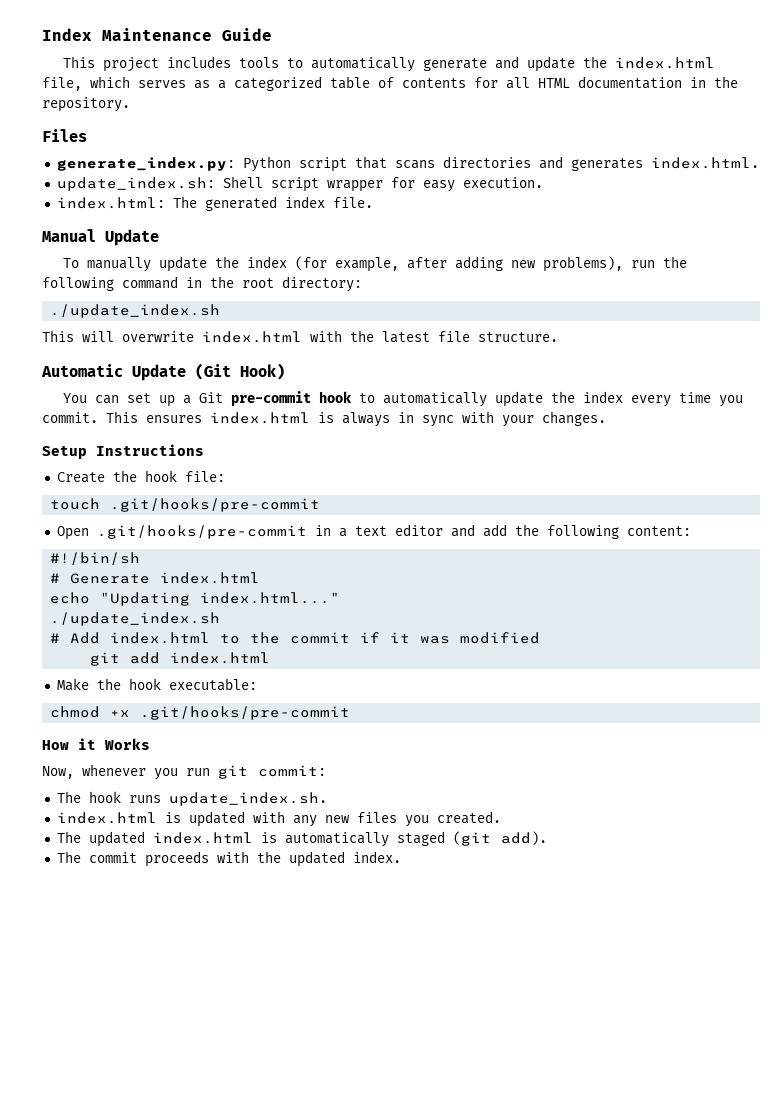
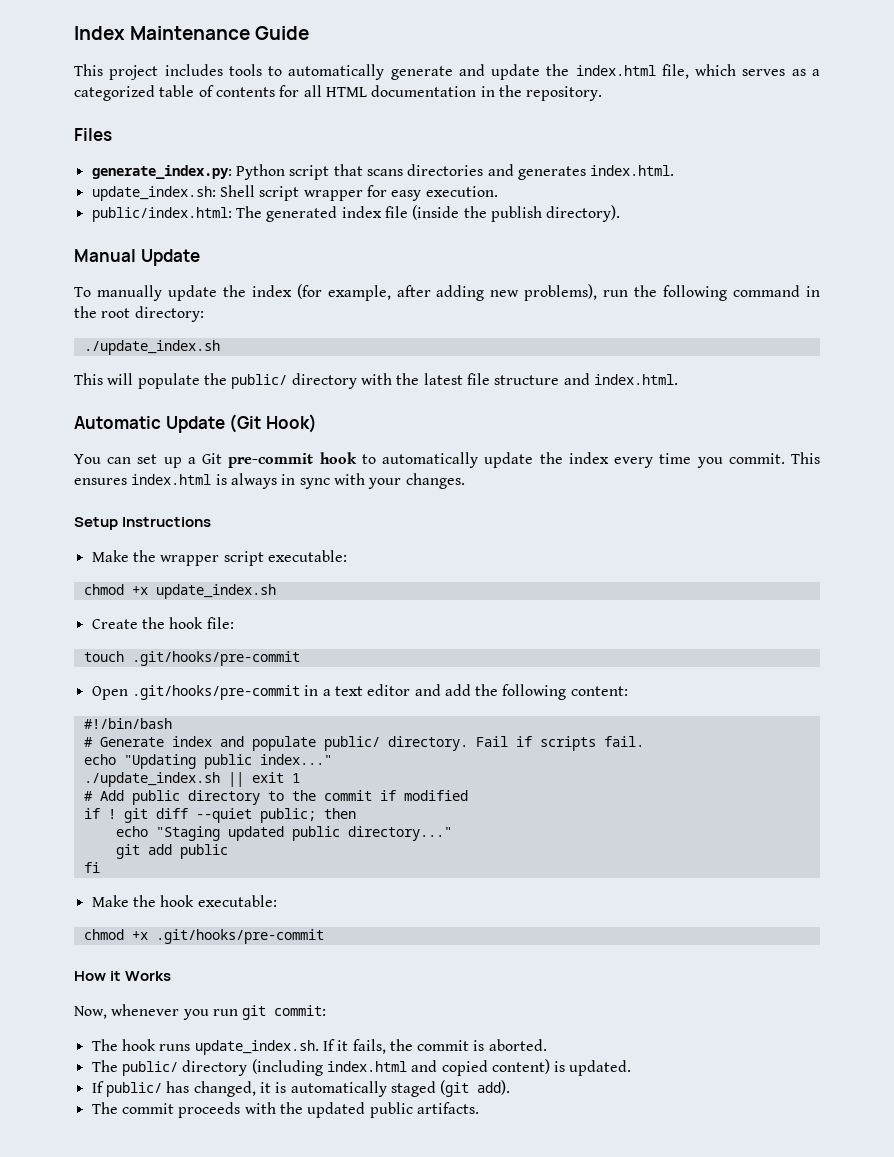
- index.html: The generated index file.
+ public/index.html: The generated index file (inside the publish directory).
- This will overwrite index.html with the latest file structure.
+ This will populate the public/ directory with the latest file structure and index.html.
+ Make the wrapper script executable:
+ chmod +x update_index.sh
- #!/bin/sh
+ #!/bin/bash
- # Generate index.html
+ # Generate index and populate public/ directory. Fail if scripts fail.
- echo "Updating index.html..."
- ./update_index.sh
+ echo "Updating public index..."
+ ./update_index.sh || exit 1
- # Add index.html to the commit if it was modified
+ # Add public directory to the commit if modified
+ if ! git diff --quiet public; then
+ echo "Staging updated public directory..."
- git add index.html
+ git add public
+ fi
- The hook runs update_index.sh.
- index.html is updated with any new files you created.
- The updated index.html is automatically staged (git add).
+ The hook runs update_index.sh. If it fails, the commit is aborted.
+ The public/ directory (including index.html and copied content) is updated.
+ If public/ has changed, it is automatically staged (git add).
- The commit proceeds with the updated index.
+ The commit proceeds with the updated public artifacts.

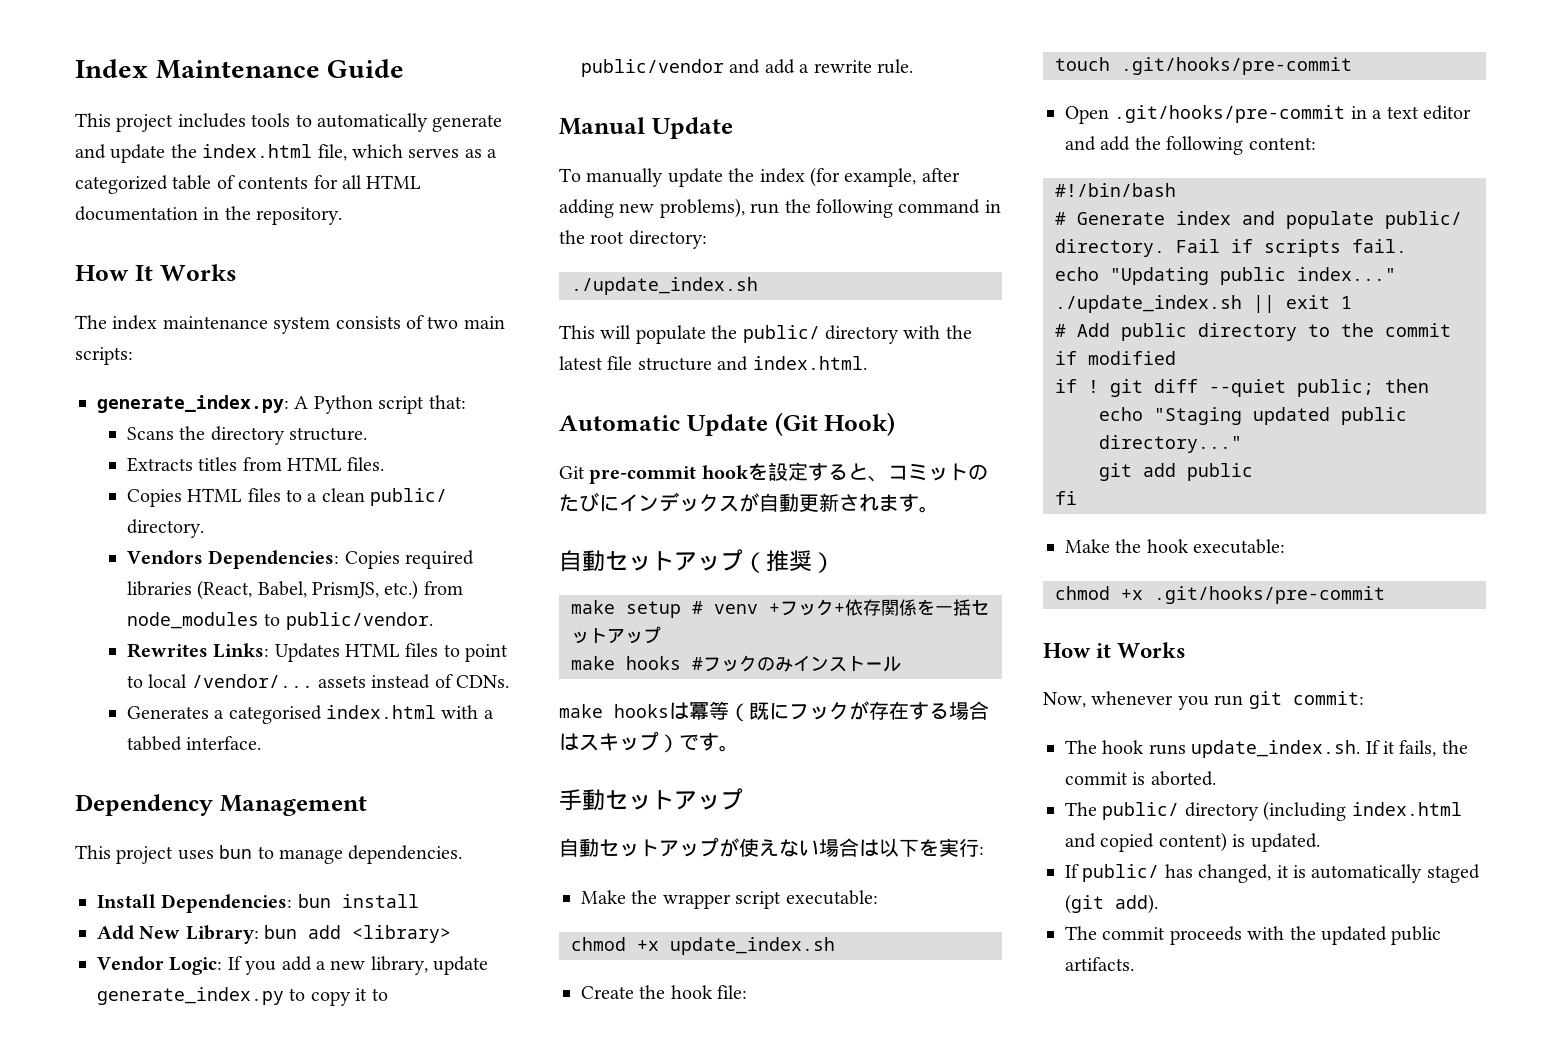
- Files
+ How It Works
+ The index maintenance system consists of two main scripts:
- generate_index.py: Python script that scans directories and generates index.html.
- update_index.sh: Shell script wrapper for easy execution.
- public/index.html: The generated index file (inside the publish directory).
+ generate_index.py: A Python script that:
+ Scans the directory structure.
+ Extracts titles from HTML files.
+ Copies HTML files to a clean public/ directory.
+ Vendors Dependencies: Copies required libraries (React, Babel, PrismJS, etc.) from node_modules to public/vendor.
+ Rewrites Links: Updates HTML files to point to local /vendor/... assets instead of CDNs.
+ Generates a categorised index.html with a tabbed interface.
+ Dependency Management
+ This project uses bun to manage dependencies.
+ Install Dependencies: bun install
+ Add New Library: bun add <library>
+ Vendor Logic: If you add a new library, update generate_index.py to copy it to public/vendor and add a rewrite rule.
- You can set up a Git pre-commit hook to automatically update the index every time you commit. This ensures index.html is always in sync with your changes.
- Setup Instructions
+ Git pre-commit hookを設定すると、コミットのたびにインデックスが自動更新されます。
+ 自動セットアップ（推奨）
+ make setup # venv +フック+依存関係を一括セットアップ
+ make hooks #フックのみインストール
+ make hooksは冪等（既にフックが存在する場合はスキップ）です。
+ 手動セットアップ
+ 自動セットアップが使えない場合は以下を実行:

